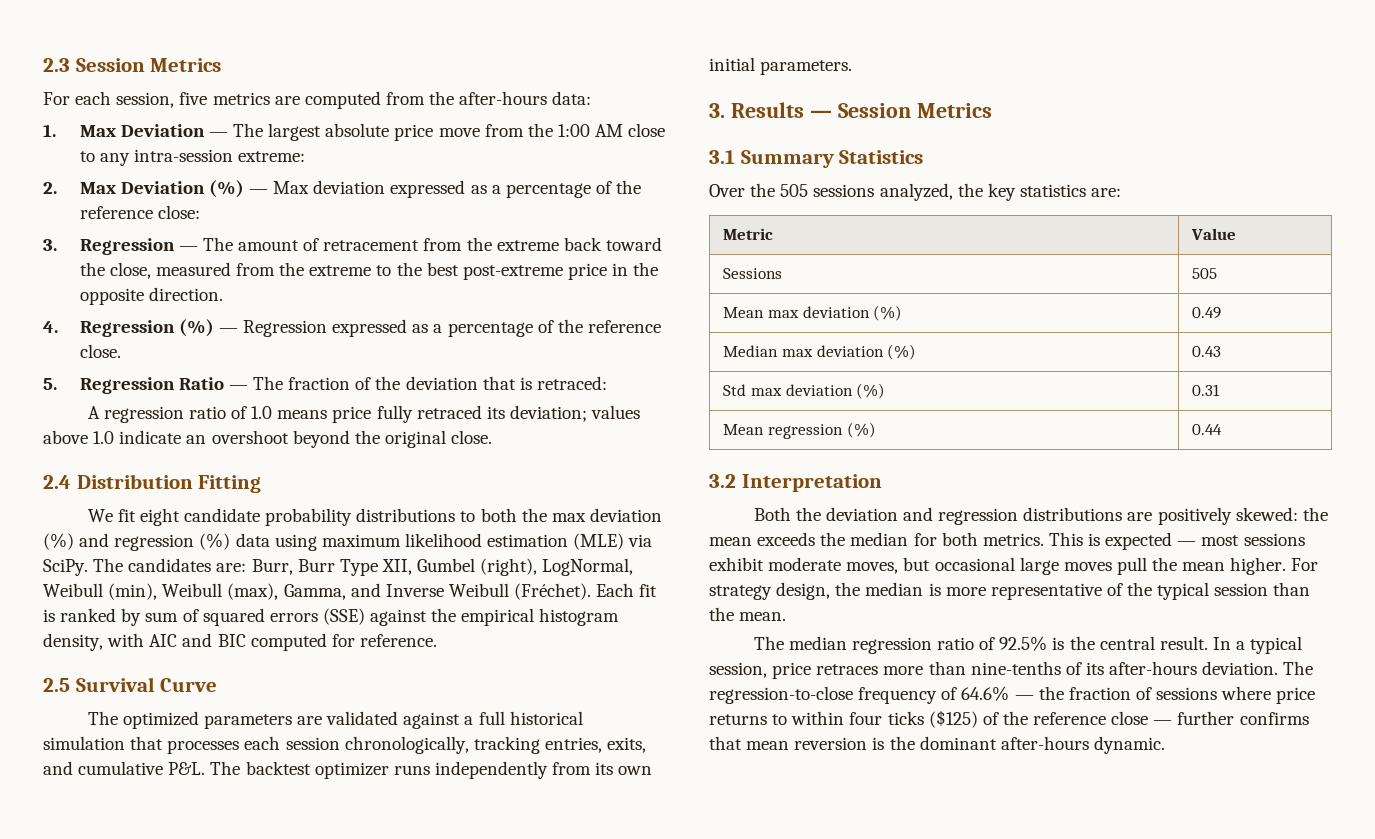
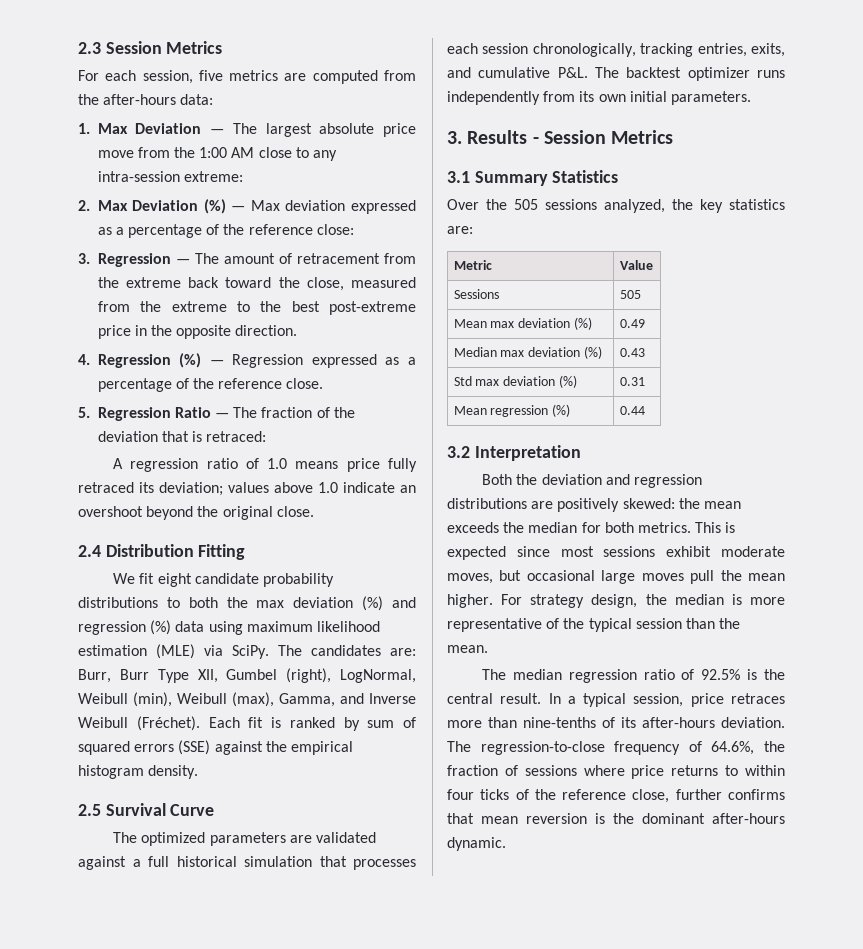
- Each fit is ranked by sum of squared errors (SSE) against the empirical histogram density, with AIC and BIC computed for reference.
+ Each fit is ranked by sum of squared errors (SSE) against the empirical histogram density.
- 3. Results — Session Metrics
+ 3. Results - Session Metrics
- This is expected — most sessions exhibit moderate moves, but occasional large moves pull the mean higher.
+ This is expected since most sessions exhibit moderate moves, but occasional large moves pull the mean higher.
- The regression-to-close frequency of 64.6% — the fraction of sessions where price returns to within four ticks ($125) of the reference close — further confirms that mean reversion is the dominant after-hours dynamic.
+ The regression-to-close frequency of 64.6%, the fraction of sessions where price returns to within four ticks of the reference close, further confirms that mean reversion is the dominant after-hours dynamic.

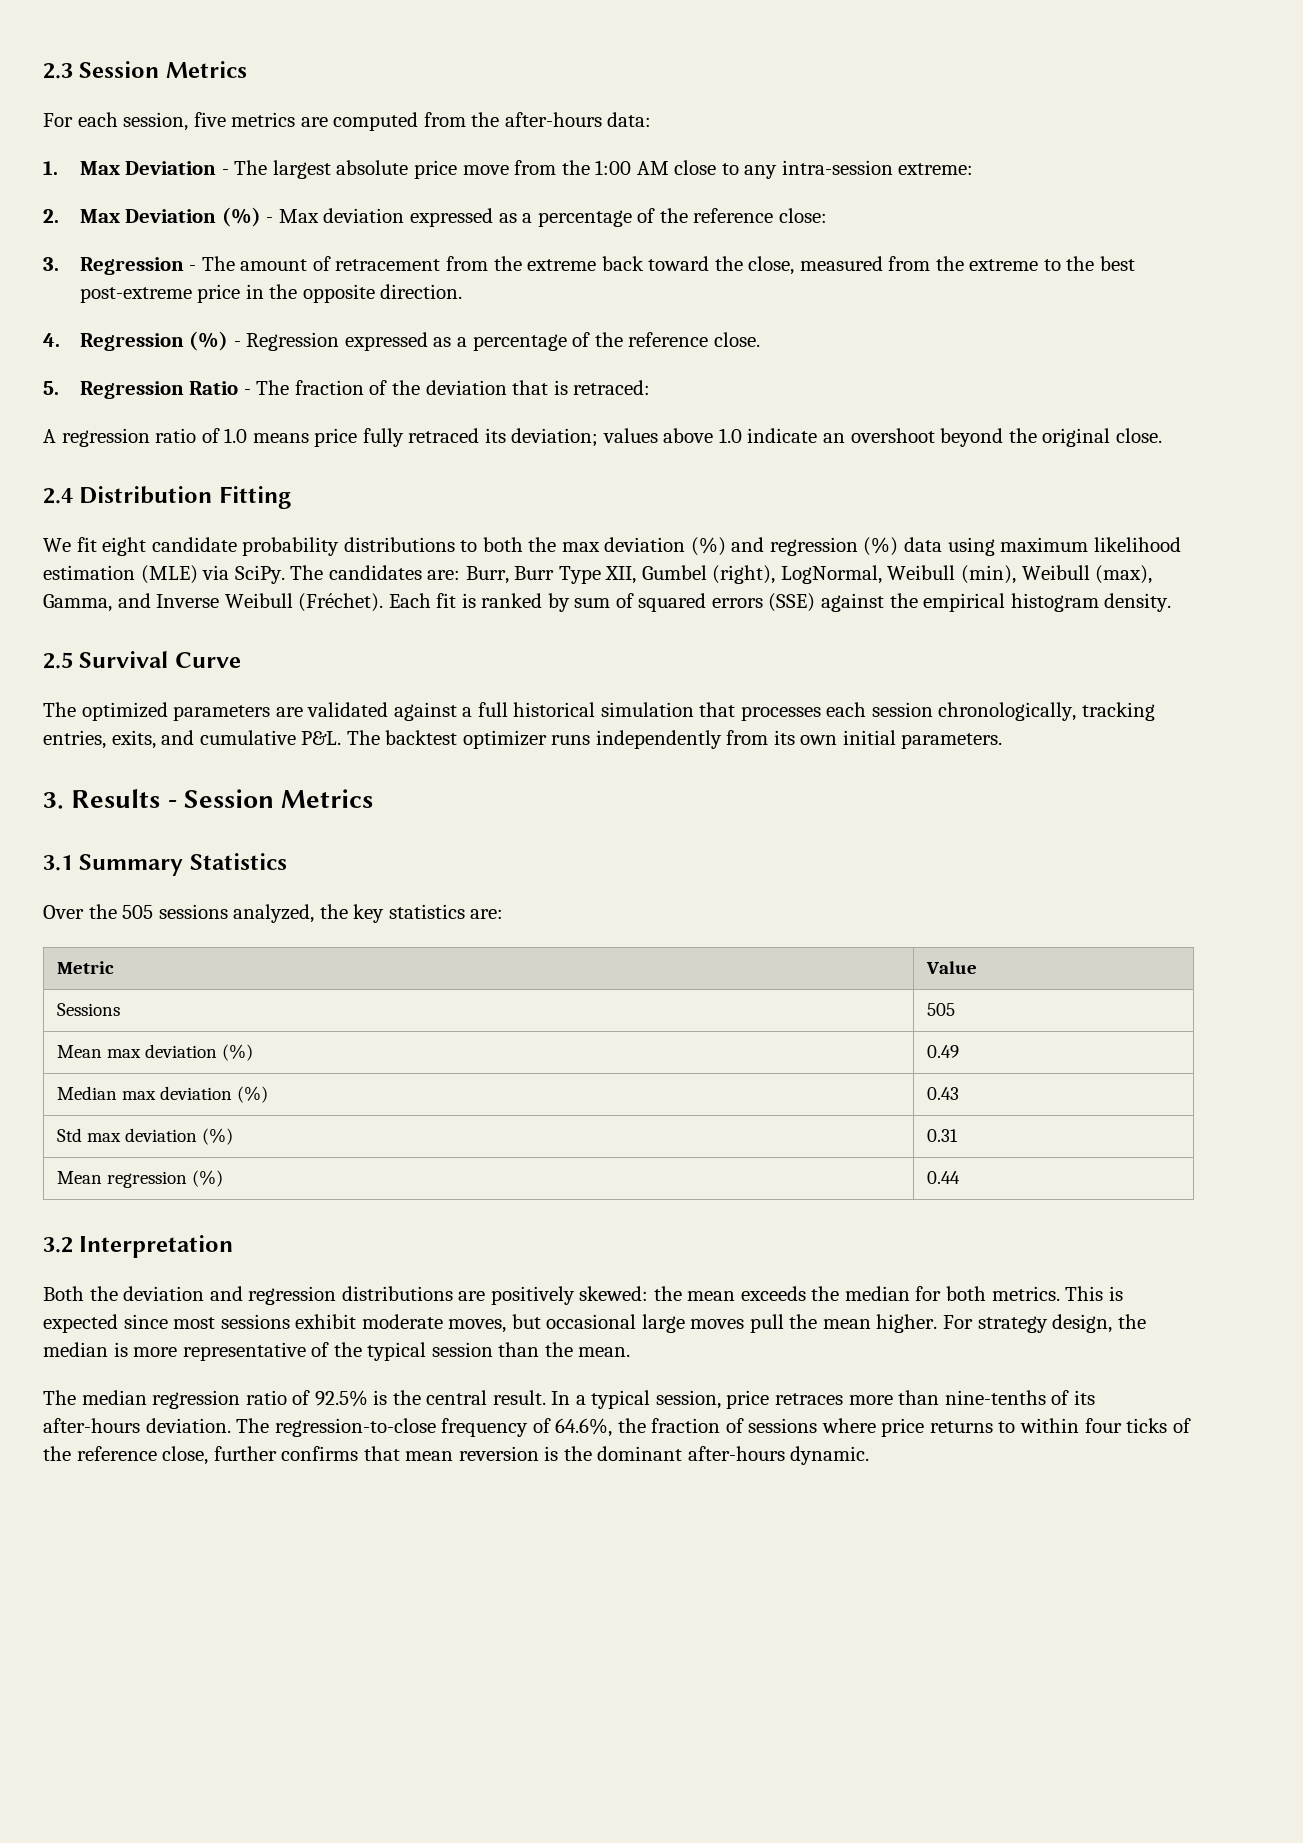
- 1. Max Deviation — The largest absolute price move from the 1:00 AM close to any intra-session extreme:
+ 1. Max Deviation - The largest absolute price move from the 1:00 AM close to any intra-session extreme:
- 2. Max Deviation (%) — Max deviation expressed as a percentage of the reference close:
+ 2. Max Deviation (%) - Max deviation expressed as a percentage of the reference close:
- 3. Regression — The amount of retracement from the extreme back toward the close, measured from the extreme to the best post-extreme price in the opposite direction.
+ 3. Regression - The amount of retracement from the extreme back toward the close, measured from the extreme to the best post-extreme price in the opposite direction.
- 4. Regression (%) — Regression expressed as a percentage of the reference close.
+ 4. Regression (%) - Regression expressed as a percentage of the reference close.
- 5. Regression Ratio — The fraction of the deviation that is retraced:
+ 5. Regression Ratio - The fraction of the deviation that is retraced:

